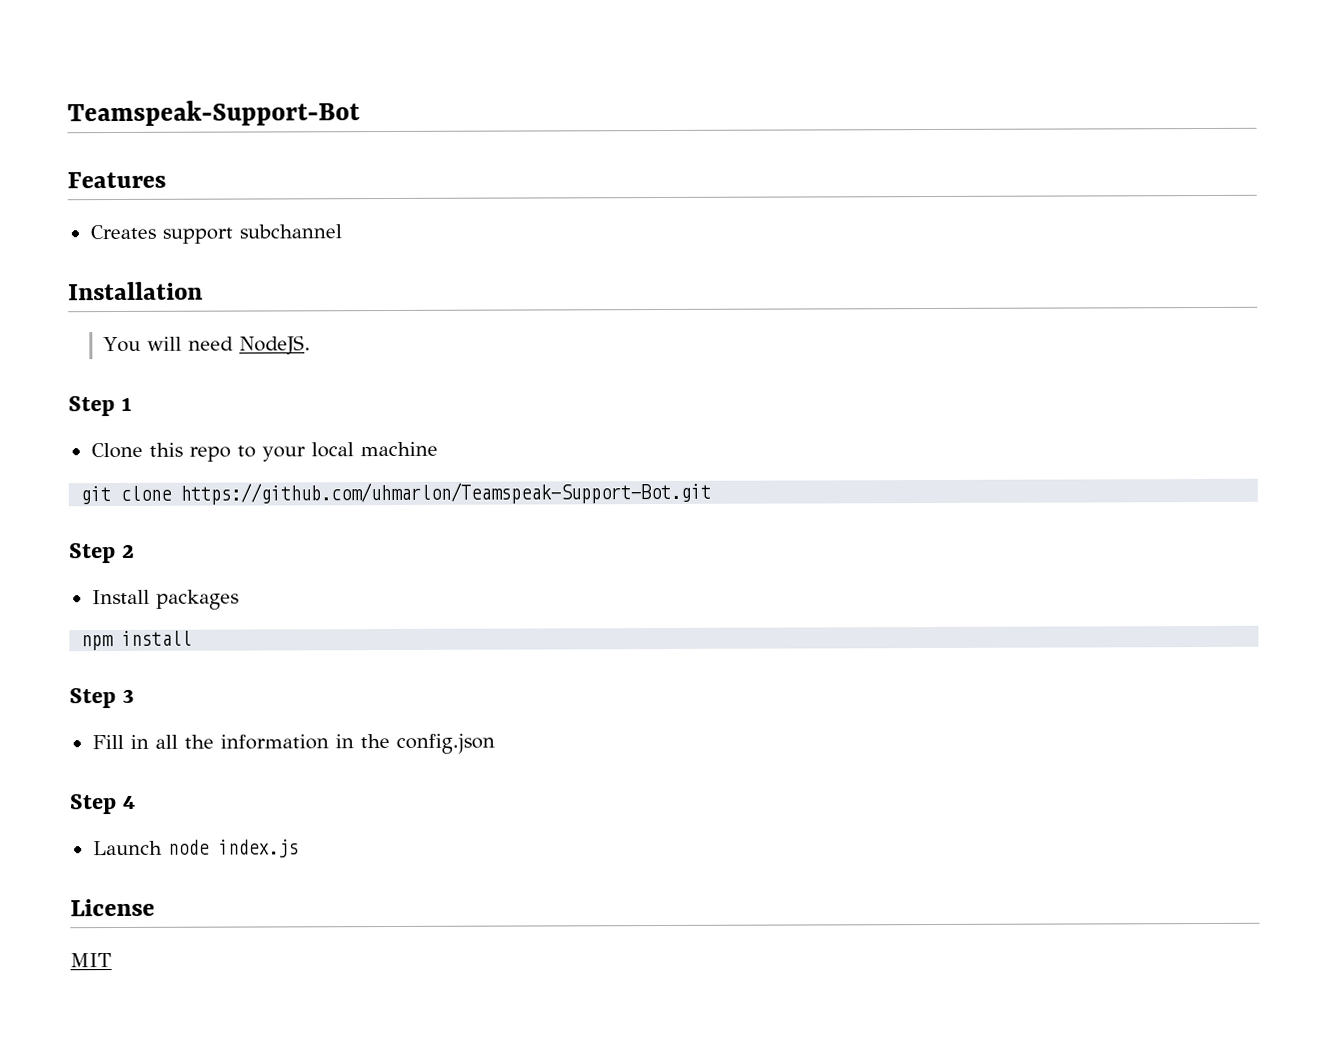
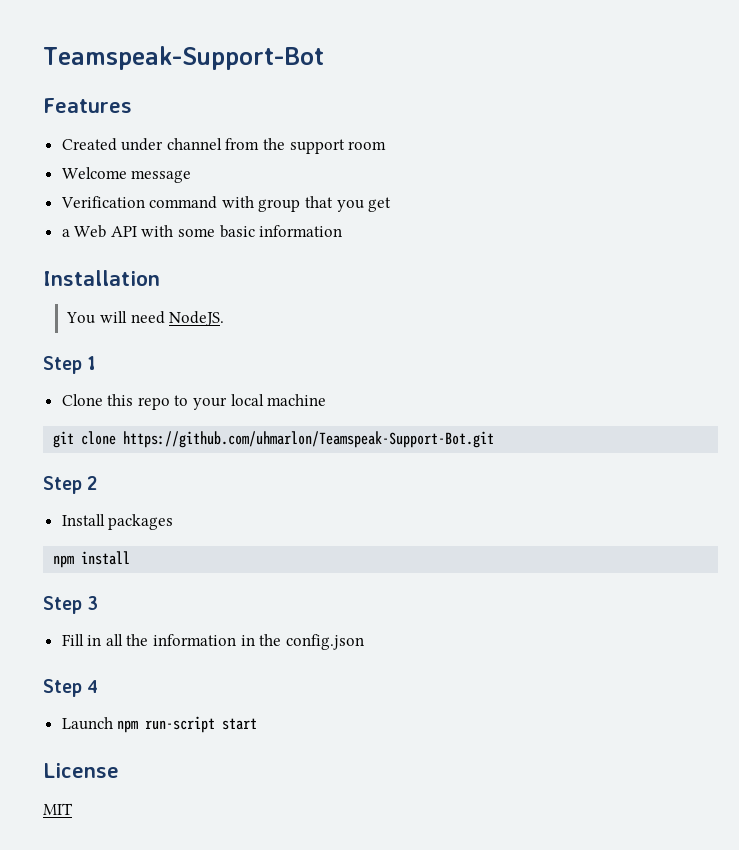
- Creates support subchannel
+ Created under channel from the support room
+ Welcome message
+ Verification command with group that you get
+ a Web API with some basic information
- Launch node index.js
+ Launch npm run-script start

